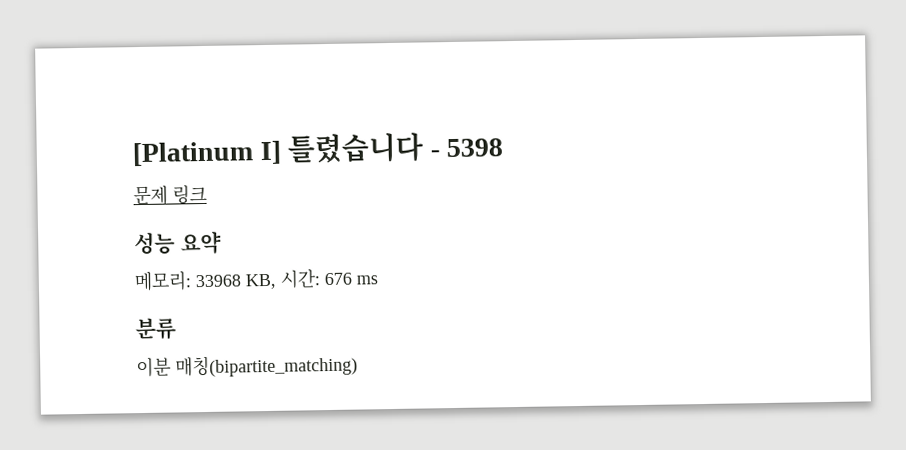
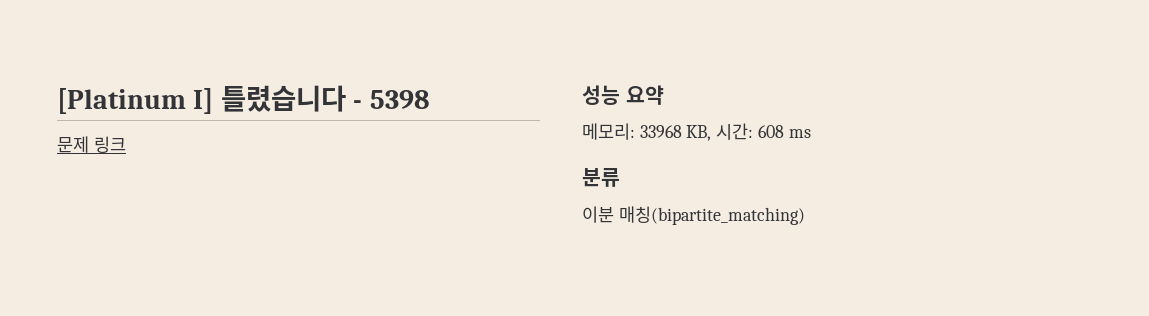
- 메모리: 33968 KB, 시간: 676 ms
+ 메모리: 33968 KB, 시간: 608 ms

